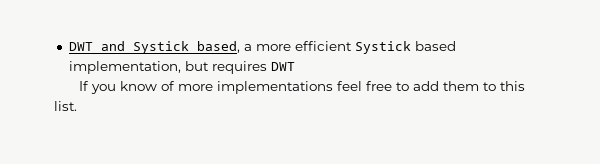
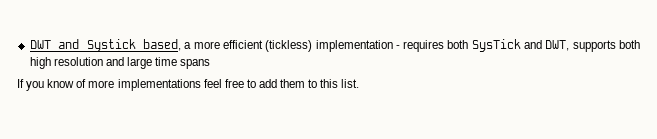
- DWT and Systick based, a more efficient Systick based implementation, but requires DWT
+ DWT and Systick based, a more efficient (tickless) implementation - requires both SysTick and DWT, supports both high resolution and large time spans

